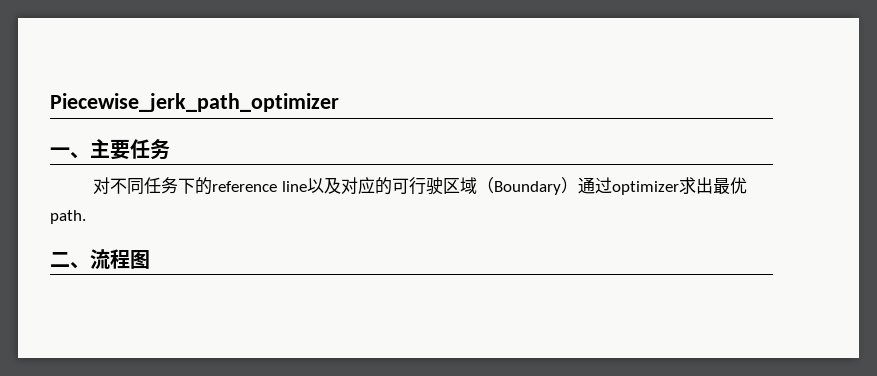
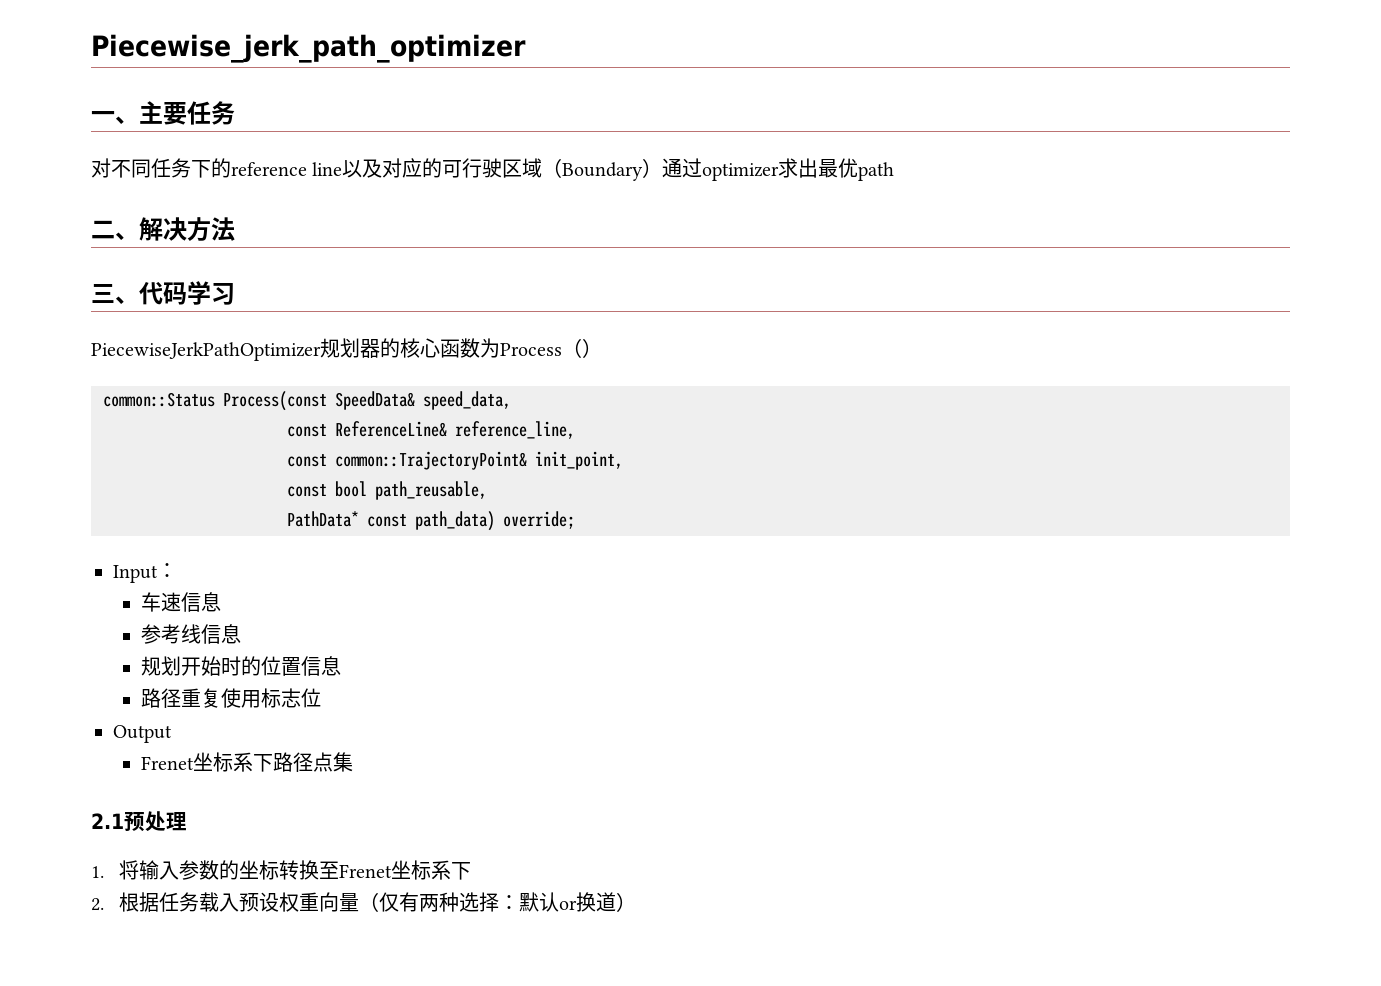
- 对不同任务下的reference line以及对应的可行驶区域（Boundary）通过optimizer求出最优path.
+ 对不同任务下的reference line以及对应的可行驶区域（Boundary）通过optimizer求出最优path
- 二、流程图
+ 二、解决方法
+ 三、代码学习
+ PiecewiseJerkPathOptimizer规划器的核心函数为Process（）
+ common::Status Process(const SpeedData& speed_data,
+ const ReferenceLine& reference_line,
+ const common::TrajectoryPoint& init_point,
+ const bool path_reusable,
+ PathData* const path_data) override;
+ Input：
+ 车速信息
+ 参考线信息
+ 规划开始时的位置信息
+ 路径重复使用标志位
+ Output
+ Frenet坐标系下路径点集
+ 2.1预处理
+ 1.将输入参数的坐标转换至Frenet坐标系下
+ 2.根据任务载入预设权重向量（仅有两种选择：默认or换道）

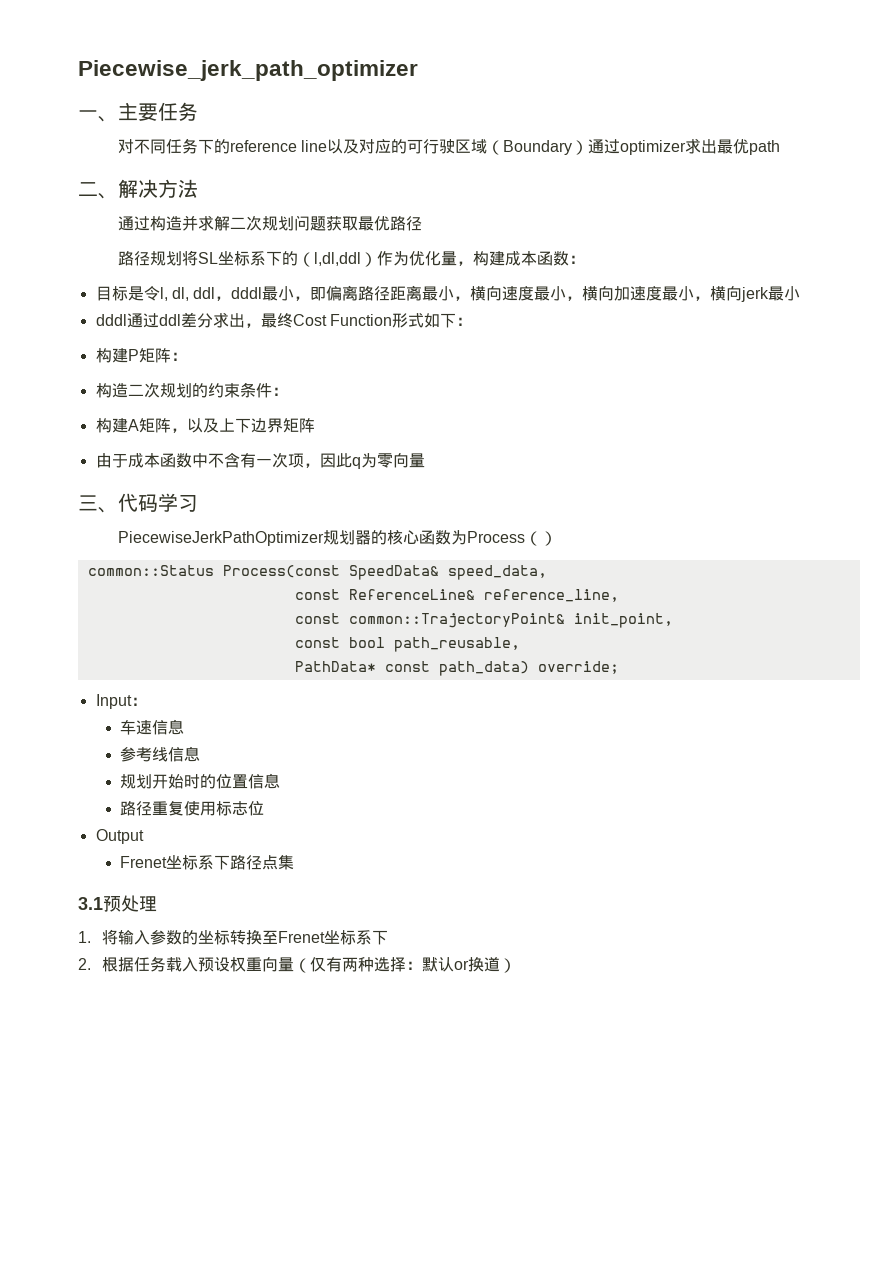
+ 通过构造并求解二次规划问题获取最优路径
+ 路径规划将SL坐标系下的（l,dl,ddl）作为优化量，构建成本函数：
+ 目标是令l, dl, ddl，dddl最小，即偏离路径距离最小，横向速度最小，横向加速度最小，横向jerk最小
+ dddl通过ddl差分求出，最终Cost Function形式如下：
+ 构建P矩阵：
+ 构造二次规划的约束条件：
+ 构建A矩阵，以及上下边界矩阵
+ 由于成本函数中不含有一次项，因此q为零向量
- 2.1预处理
+ 3.1预处理

